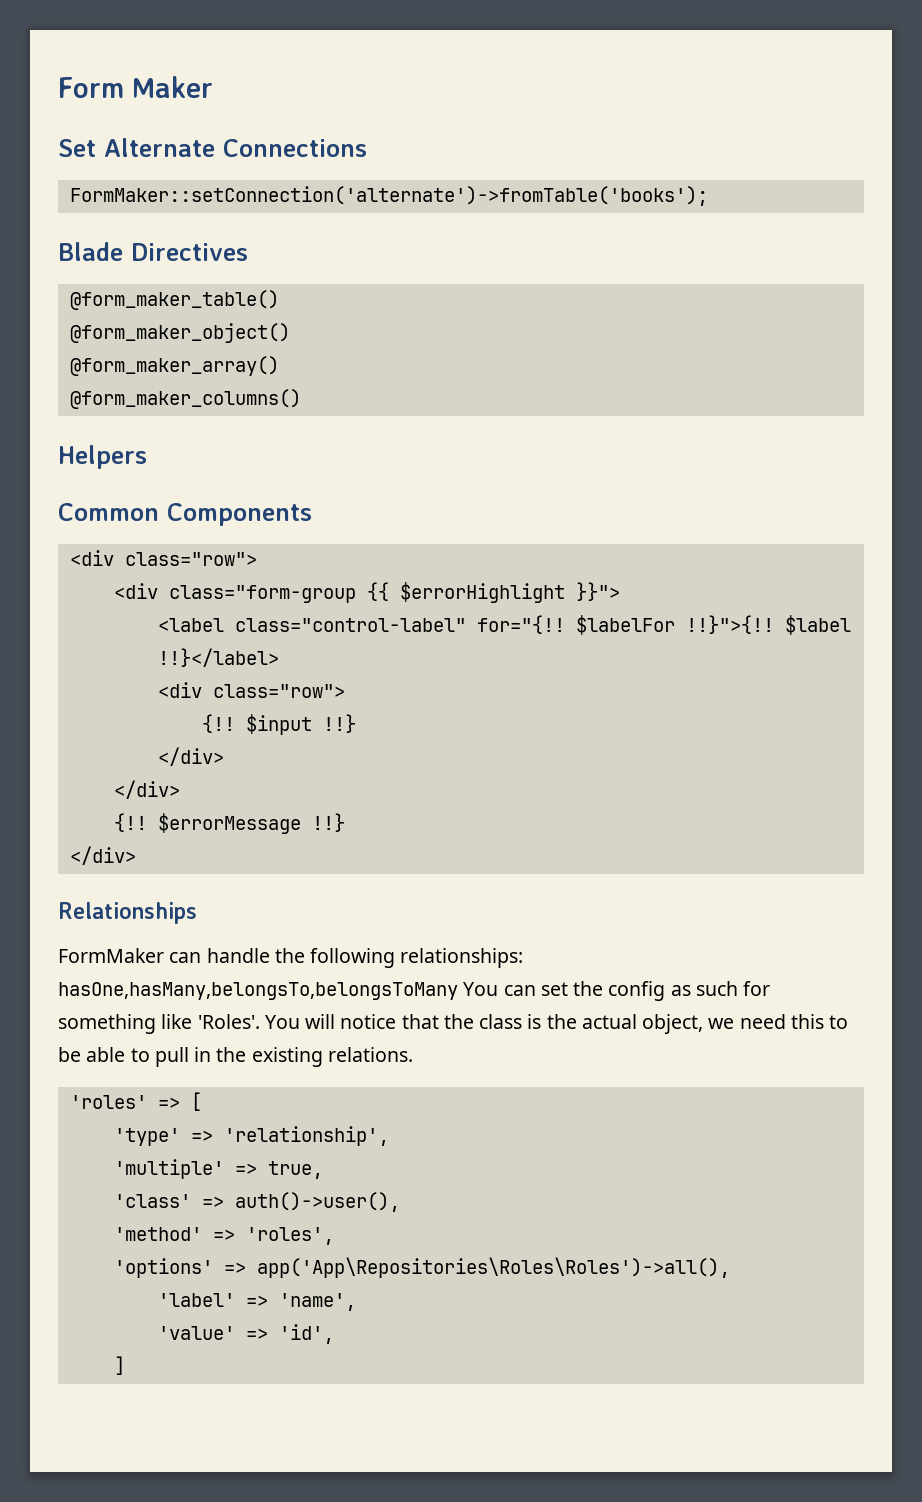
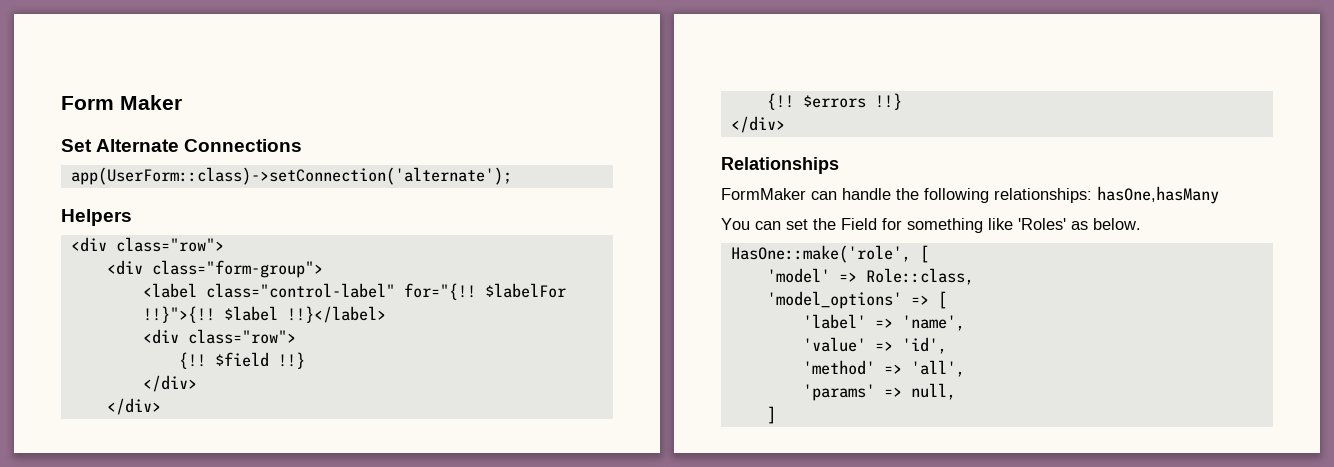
- FormMaker::setConnection('alternate')->fromTable('books');
- Blade Directives
- @form_maker_table()
- @form_maker_object()
- @form_maker_array()
- @form_maker_columns()
+ app(UserForm::class)->setConnection('alternate');
- Common Components
- <div class="form-group {{ $errorHighlight }}">
+ <div class="form-group">
- $input !!}
+ $field !!}
- $errorMessage !!}
+ $errors !!}
- FormMaker can handle the following relationships: hasOne,hasMany,belongsTo,belongsToMany You can set the config as such for something like 'Roles'. You will notice that the class is the actual object, we need this to be able to pull in the existing relations.
- 'roles' => [
- 'type' => 'relationship',
- 'multiple' => true,
- 'class' => auth()->user(),
- 'method' => 'roles',
- 'options' => app('App\Repositories\Roles\Roles')->all(),
+ FormMaker can handle the following relationships: hasOne,hasMany
+ You can set the Field for something like 'Roles' as below.
+ HasOne::make('role', [
+ 'model' => Role::class,
+ 'model_options' => [
+ 'method' => 'all',
+ 'params' => null,

